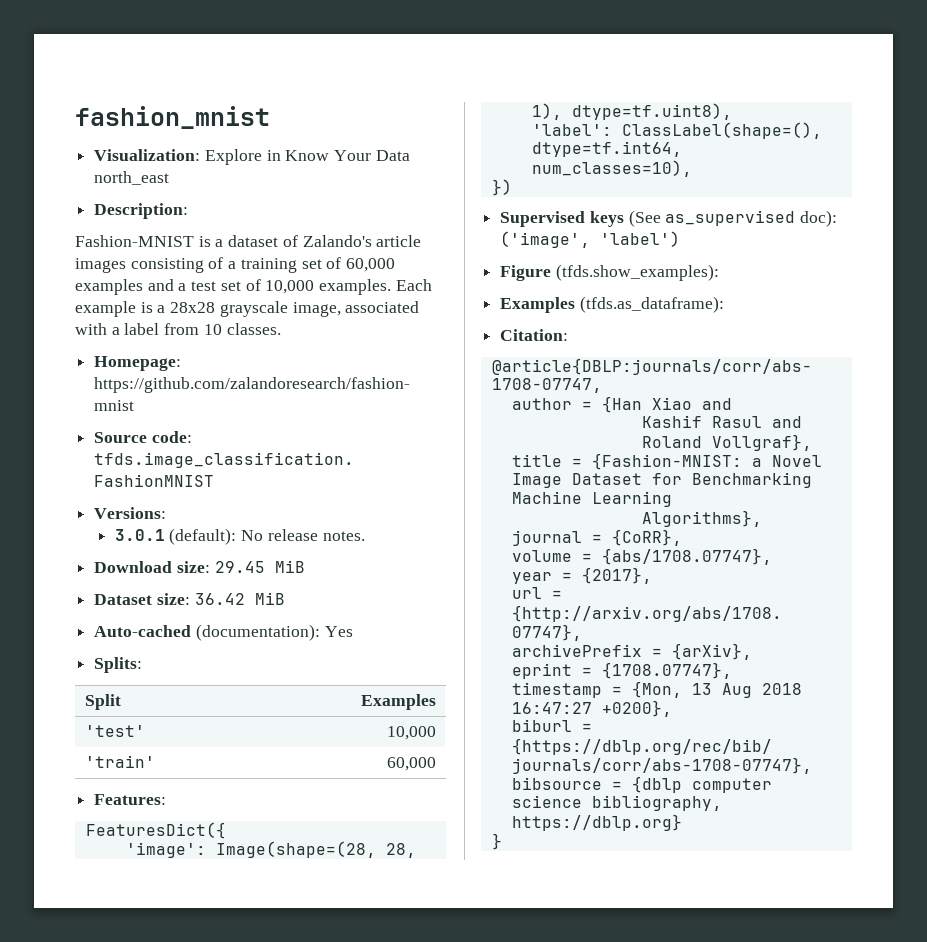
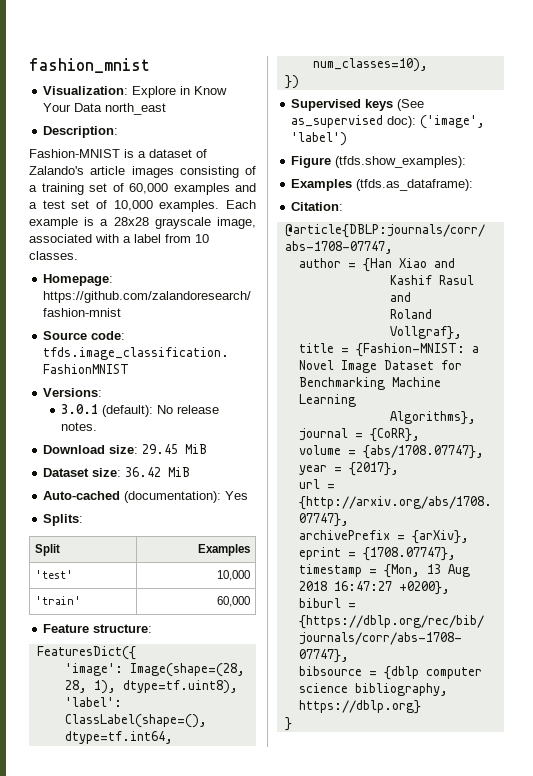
- Features:
+ Feature structure:

